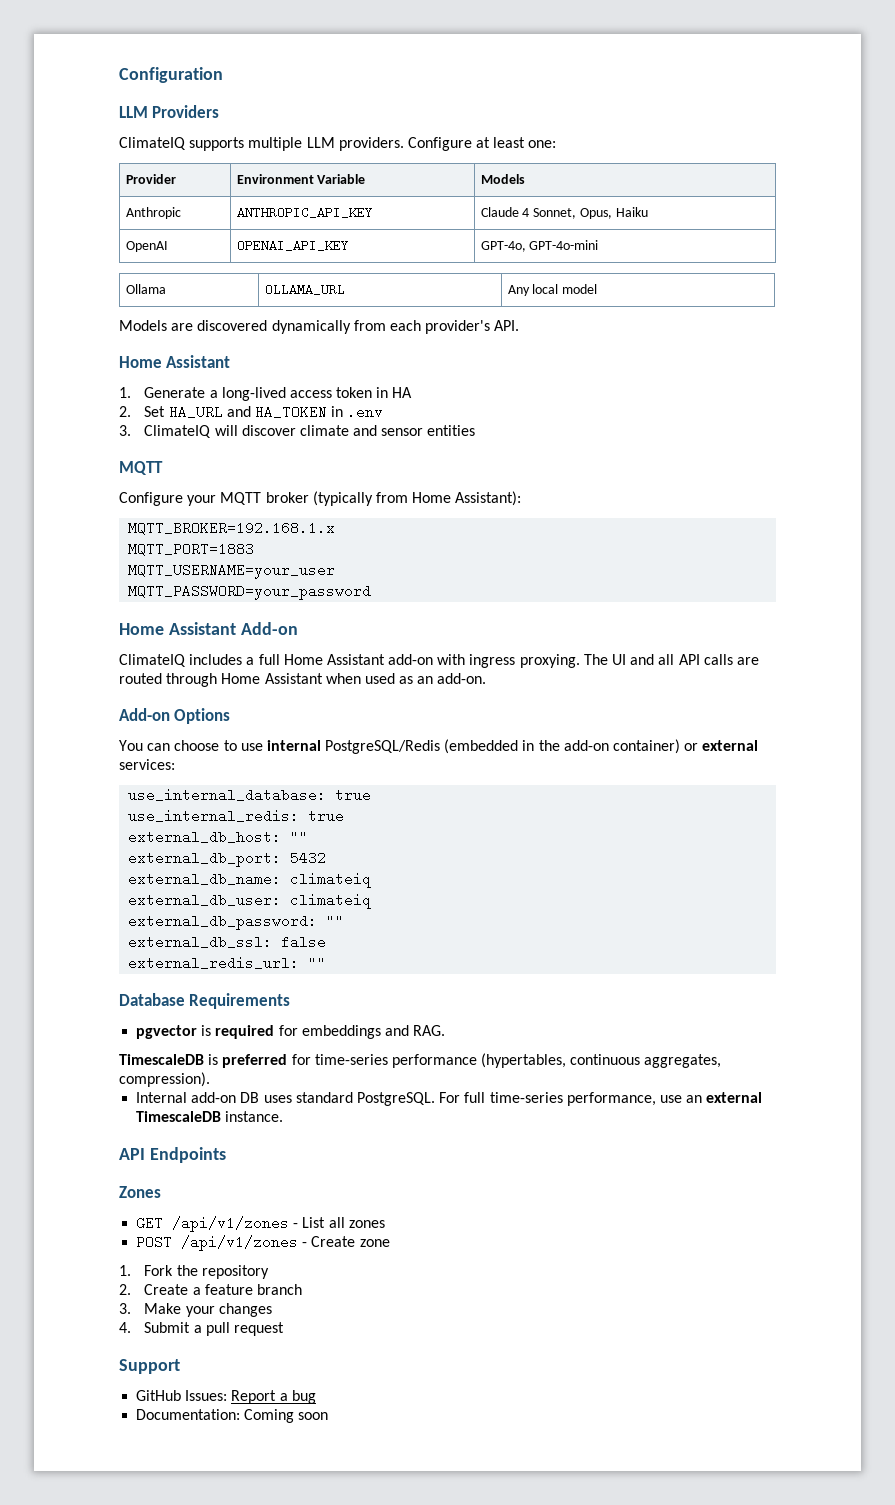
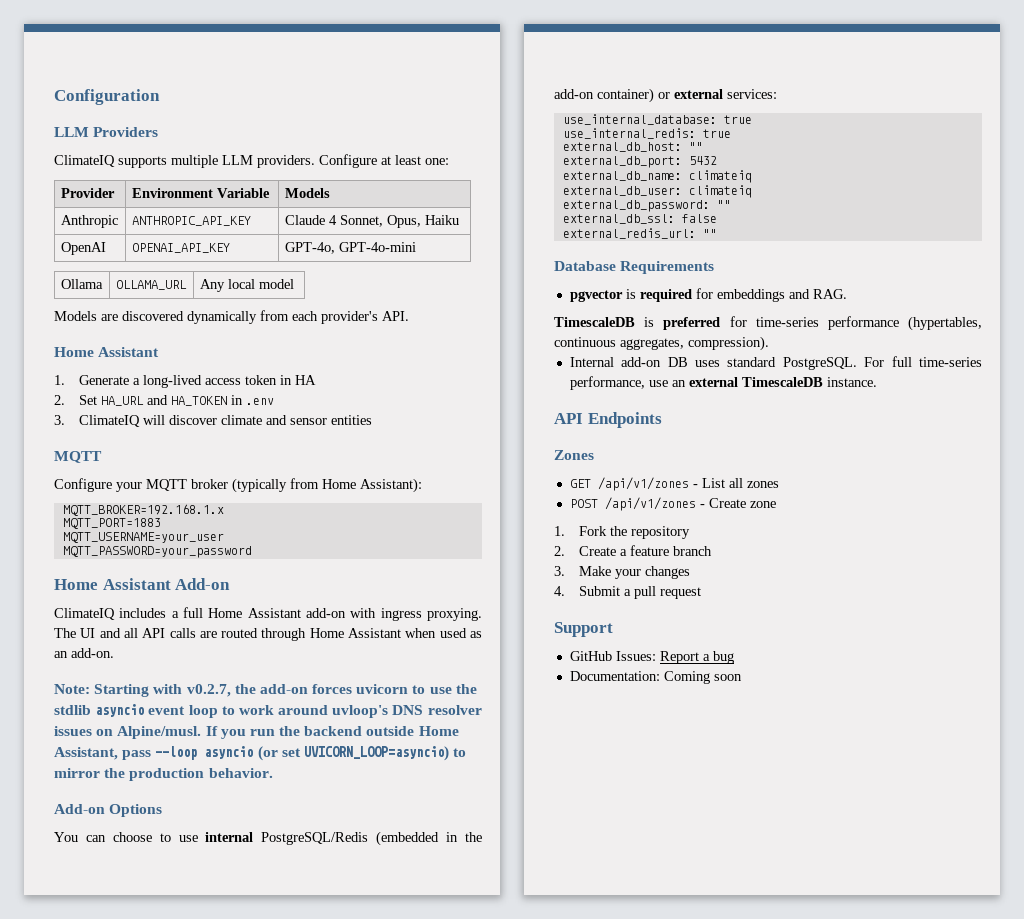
+ Note: Starting with v0.2.7, the add-on forces uvicorn to use the stdlib asyncio event loop to work around uvloop's DNS resolver issues on Alpine/musl. If you run the backend outside Home Assistant, pass --loop asyncio (or set UVICORN_LOOP=asyncio) to mirror the production behavior.

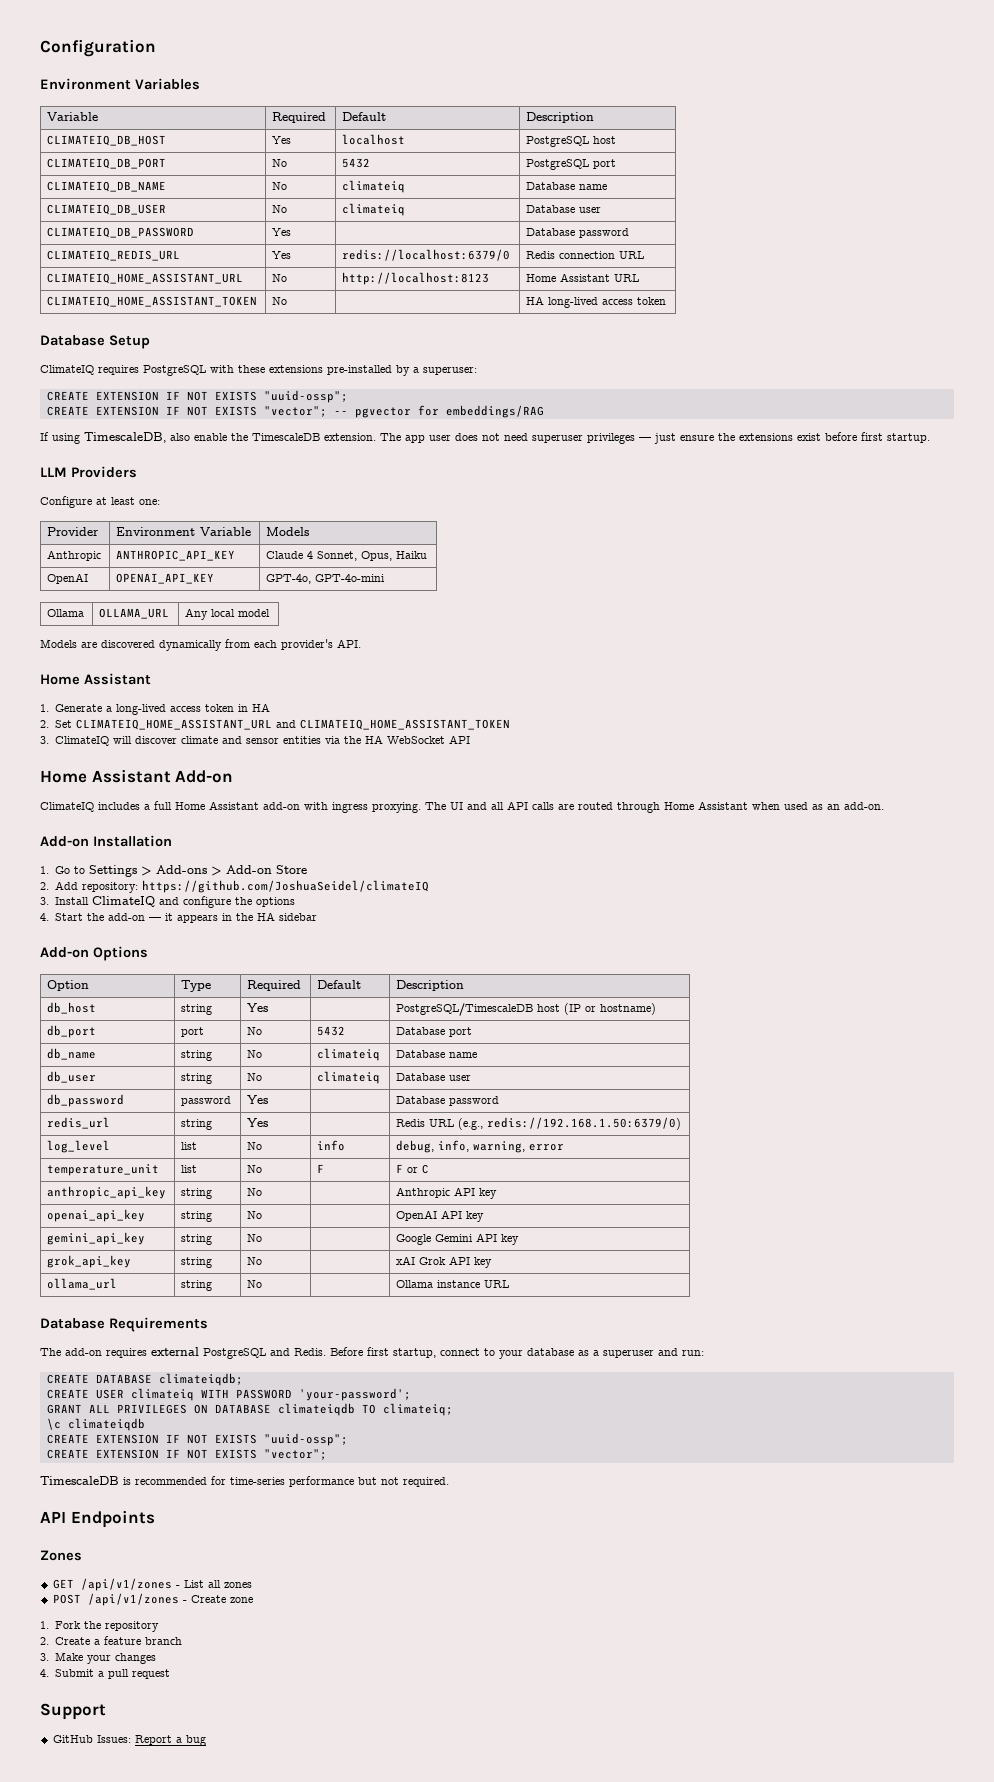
+ Environment Variables
+ Variable | Required | Default | Description
+ CLIMATEIQ_DB_HOST | Yes | localhost | PostgreSQL host
+ CLIMATEIQ_DB_PORT | No | 5432 | PostgreSQL port
+ CLIMATEIQ_DB_NAME | No | climateiq | Database name
+ CLIMATEIQ_DB_USER | No | climateiq | Database user
+ CLIMATEIQ_DB_PASSWORD | Yes | | Database password
+ CLIMATEIQ_REDIS_URL | Yes | redis://localhost:6379/0 | Redis connection URL
+ CLIMATEIQ_HOME_ASSISTANT_URL | No | http://localhost:8123 | Home Assistant URL
+ CLIMATEIQ_HOME_ASSISTANT_TOKEN | No | | HA long-lived access token
+ Database Setup
+ ClimateIQ requires PostgreSQL with these extensions pre-installed by a superuser:
+ CREATE EXTENSION IF NOT EXISTS "uuid-ossp";
+ CREATE EXTENSION IF NOT EXISTS "vector"; -- pgvector for embeddings/RAG
+ If using TimescaleDB, also enable the TimescaleDB extension. The app user does not need superuser privileges — just ensure the extensions exist before first startup.
  LLM Providers
- ClimateIQ supports multiple LLM providers. Configure at least one:
+ Configure at least one:
- 2. Set HA_URL and HA_TOKEN in .env
+ 2. Set CLIMATEIQ_HOME_ASSISTANT_URL and CLIMATEIQ_HOME_ASSISTANT_TOKEN
- 3. ClimateIQ will discover climate and sensor entities
- MQTT
- Configure your MQTT broker (typically from Home Assistant):
- MQTT_BROKER=192.168.1.x
- MQTT_PORT=1883
- MQTT_USERNAME=your_user
- MQTT_PASSWORD=your_password
+ 3. ClimateIQ will discover climate and sensor entities via the HA WebSocket API
- Note: Starting with v0.2.7, the add-on forces uvicorn to use the stdlib asyncio event loop to work around uvloop's DNS resolver issues on Alpine/musl. If you run the backend outside Home Assistant, pass --loop asyncio (or set UVICORN_LOOP=asyncio) to mirror the production behavior.
+ Add-on Installation
+ 1. Go to Settings > Add-ons > Add-on Store
+ 2. Add repository: https://github.com/JoshuaSeidel/climateIQ
+ 3. Install ClimateIQ and configure the options
+ 4. Start the add-on — it appears in the HA sidebar
  Add-on Options
- You can choose to use internal PostgreSQL/Redis (embedded in the add-on container) or external services:
- use_internal_database: true
- use_internal_redis: true
- external_db_host: ""
- external_db_port: 5432
- external_db_name: climateiq
- external_db_user: climateiq
- external_db_password: ""
- external_db_ssl: false
- external_redis_url: ""
+ Option | Type | Required | Default | Description
+ db_host | string | Yes | | PostgreSQL/TimescaleDB host (IP or hostname)
+ db_port | port | No | 5432 | Database port
+ db_name | string | No | climateiq | Database name
+ db_user | string | No | climateiq | Database user
+ db_password | password | Yes | | Database password
+ redis_url | string | Yes | | Redis URL (e.g., redis://192.168.1.50:6379/0)
+ log_level | list | No | info | debug, info, warning, error
+ temperature_unit | list | No | F | F or C
+ anthropic_api_key | string | No | | Anthropic API key
+ openai_api_key | string | No | | OpenAI API key
+ gemini_api_key | string | No | | Google Gemini API key
+ grok_api_key | string | No | | xAI Grok API key
+ ollama_url | string | No | | Ollama instance URL
  Database Requirements
- pgvector is required for embeddings and RAG.
+ The add-on requires external PostgreSQL and Redis. Before first startup, connect to your database as a superuser and run:
+ CREATE DATABASE climateiqdb;
+ CREATE USER climateiq WITH PASSWORD 'your-password';
+ GRANT ALL PRIVILEGES ON DATABASE climateiqdb TO climateiq;
+ \c climateiqdb
+ CREATE EXTENSION IF NOT EXISTS "uuid-ossp";
+ CREATE EXTENSION IF NOT EXISTS "vector";
- TimescaleDB is preferred for time-series performance (hypertables, continuous aggregates, compression).
- Internal add-on DB uses standard PostgreSQL. For full time-series performance, use an external TimescaleDB instance.
+ TimescaleDB is recommended for time-series performance but not required.
- Documentation: Coming soon

